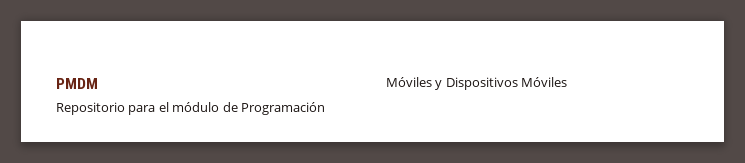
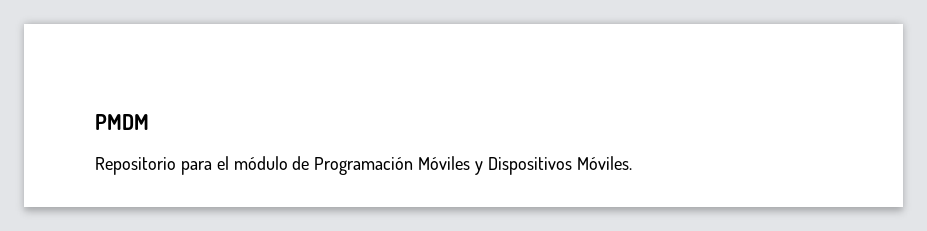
- Repositorio para el módulo de Programación Móviles y Dispositivos Móviles
+ Repositorio para el módulo de Programación Móviles y Dispositivos Móviles.

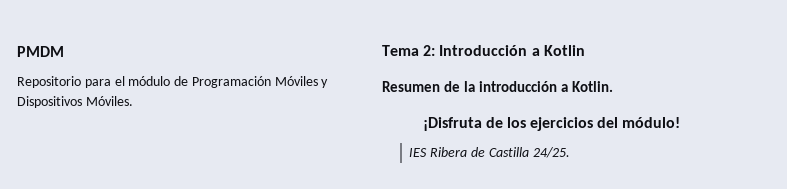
+ Tema 2: Introducción a Kotlin
+ Resumen de la introducción a Kotlin.
+ ¡Disfruta de los ejercicios del módulo!
+ IES Ribera de Castilla 24/25.

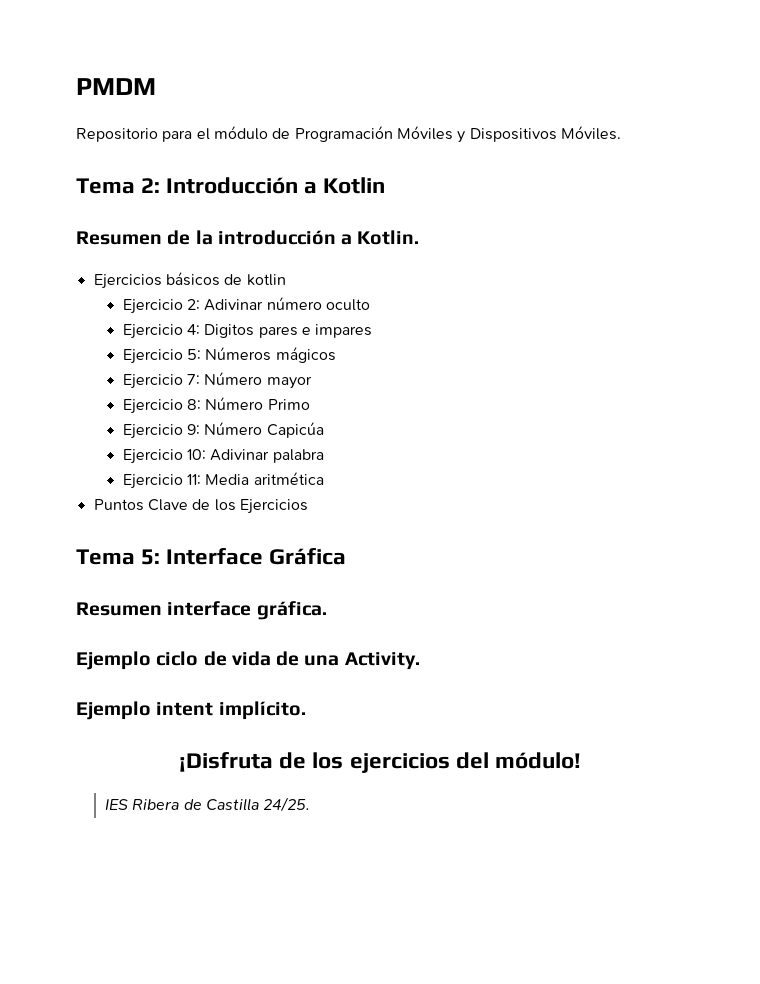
+ Ejercicios básicos de kotlin
+ Ejercicio 2: Adivinar número oculto
+ Ejercicio 4: Digitos pares e impares
+ Ejercicio 5: Números mágicos
+ Ejercicio 7: Número mayor
+ Ejercicio 8: Número Primo
+ Ejercicio 9: Número Capicúa
+ Ejercicio 10: Adivinar palabra
+ Ejercicio 11: Media aritmética
+ Puntos Clave de los Ejercicios
+ Tema 5: Interface Gráfica
+ Resumen interface gráfica.
+ Ejemplo ciclo de vida de una Activity.
+ Ejemplo intent implícito.

